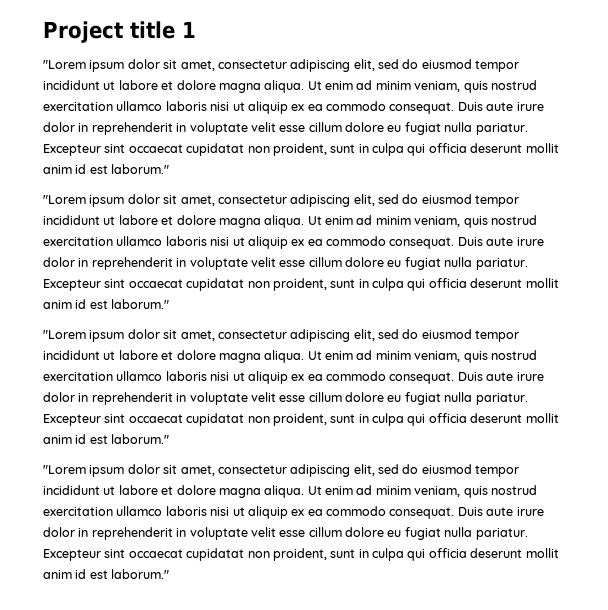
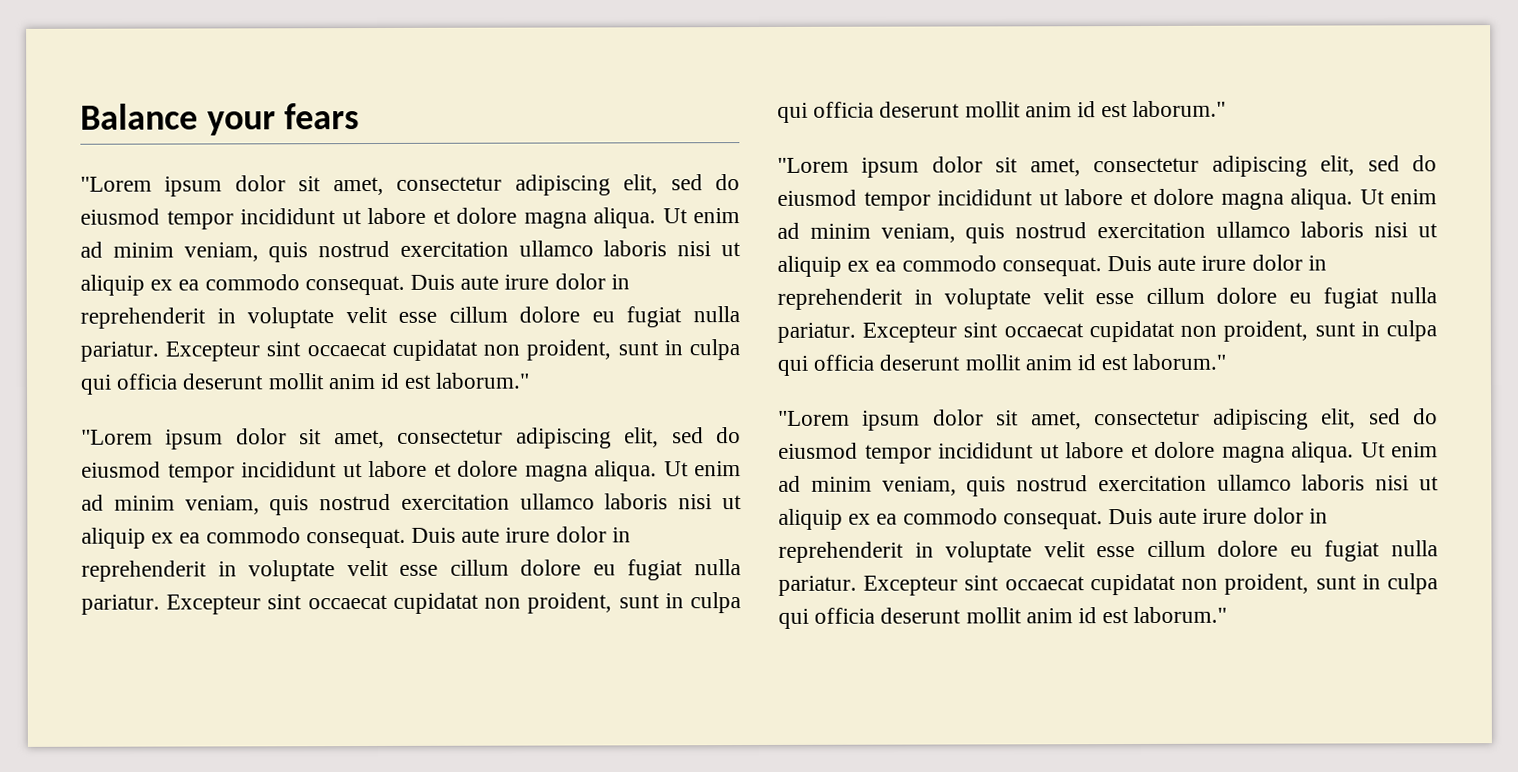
- Project title 1
+ Balance your fears

